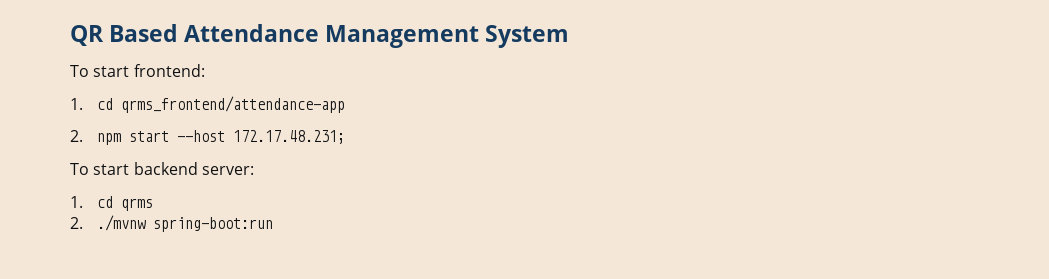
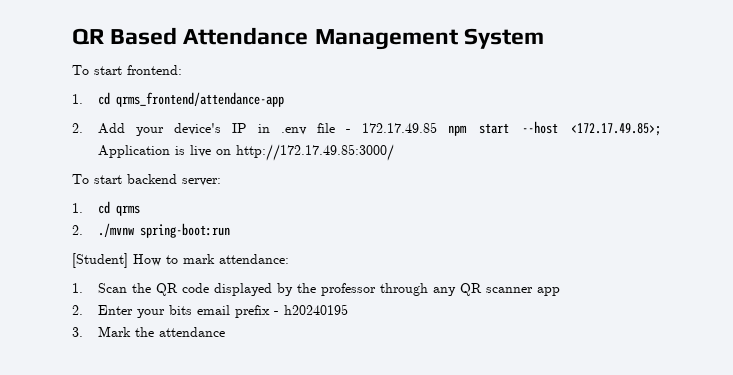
- 2. npm start --host 172.17.48.231;
+ 2. Add your device's IP in .env file - 172.17.49.85 npm start --host <172.17.49.85>; Application is live on http://172.17.49.85:3000/
+ [Student] How to mark attendance:
+ 1. Scan the QR code displayed by the professor through any QR scanner app
+ 2. Enter your bits email prefix - h20240195
+ 3. Mark the attendance

